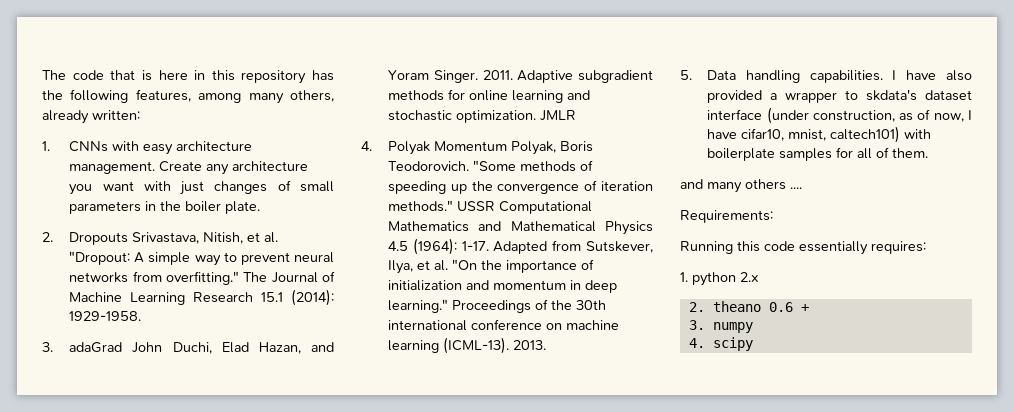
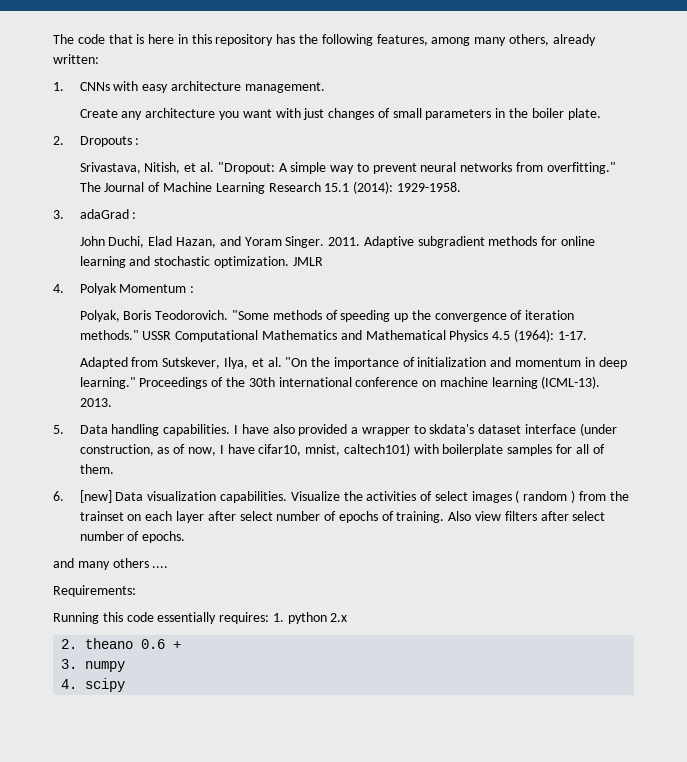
- 1. CNNs with easy architecture management. Create any architecture you want with just changes of small parameters in the boiler plate.
+ 1. CNNs with easy architecture management.
+ Create any architecture you want with just changes of small parameters in the boiler plate.
- 2. Dropouts Srivastava, Nitish, et al. "Dropout: A simple way to prevent neural networks from overfitting."
+ 2. Dropouts :
+ Srivastava, Nitish, et al. "Dropout: A simple way to prevent neural networks from overfitting."
- 3. adaGrad John Duchi, Elad Hazan, and Yoram Singer.
+ 3. adaGrad :
+ John Duchi, Elad Hazan, and Yoram Singer.
- 4. Polyak Momentum Polyak, Boris Teodorovich.
+ 4. Polyak Momentum :
+ Polyak, Boris Teodorovich.
- USSR Computational Mathematics and Mathematical Physics 4.5 (1964): 1-17. Adapted from Sutskever, Ilya, et al. "On the importance of initialization and momentum in deep learning."
+ USSR Computational Mathematics and Mathematical Physics 4.5 (1964): 1-17.
+ Adapted from Sutskever, Ilya, et al. "On the importance of initialization and momentum in deep learning."
+ 6. [new] Data visualization capabilities. Visualize the activities of select images ( random ) from the trainset on each layer after select number of epochs of training. Also view filters after select number of epochs.
- Running this code essentially requires:
- 1. python 2.x
+ Running this code essentially requires: 1. python 2.x

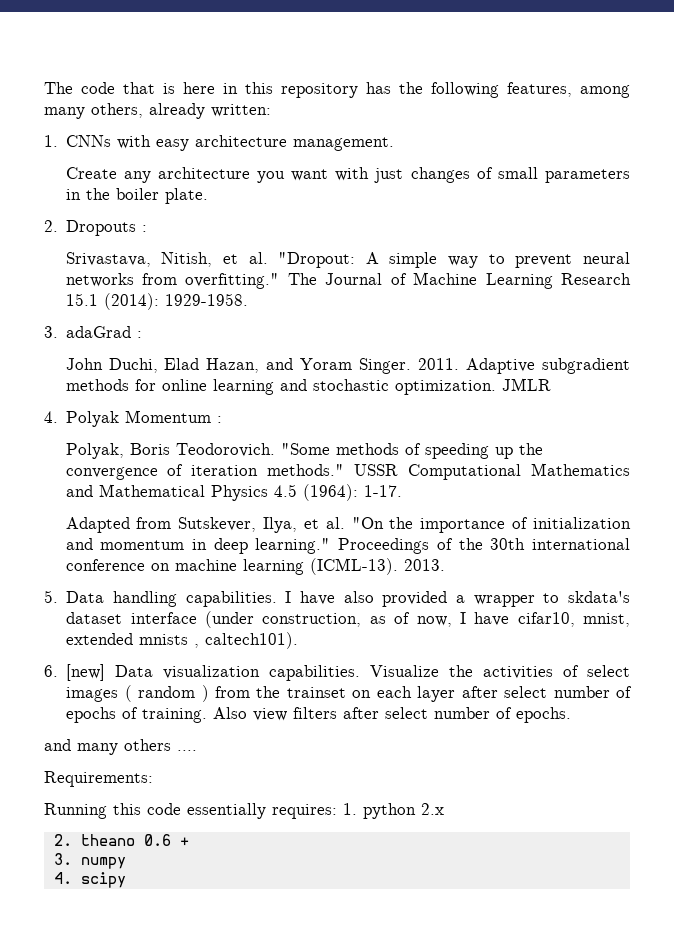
- I have also provided a wrapper to skdata's dataset interface (under construction, as of now, I have cifar10, mnist, caltech101) with boilerplate samples for all of them.
+ I have also provided a wrapper to skdata's dataset interface (under construction, as of now, I have cifar10, mnist, extended mnists , caltech101).

